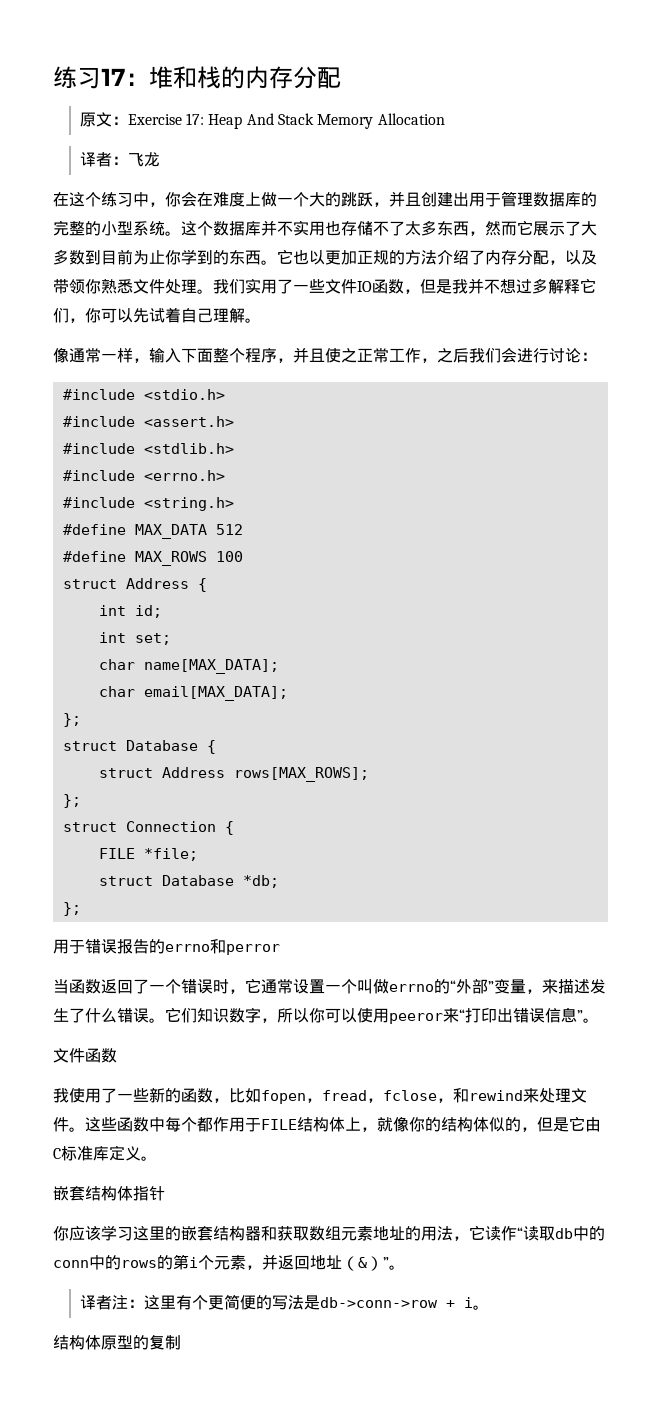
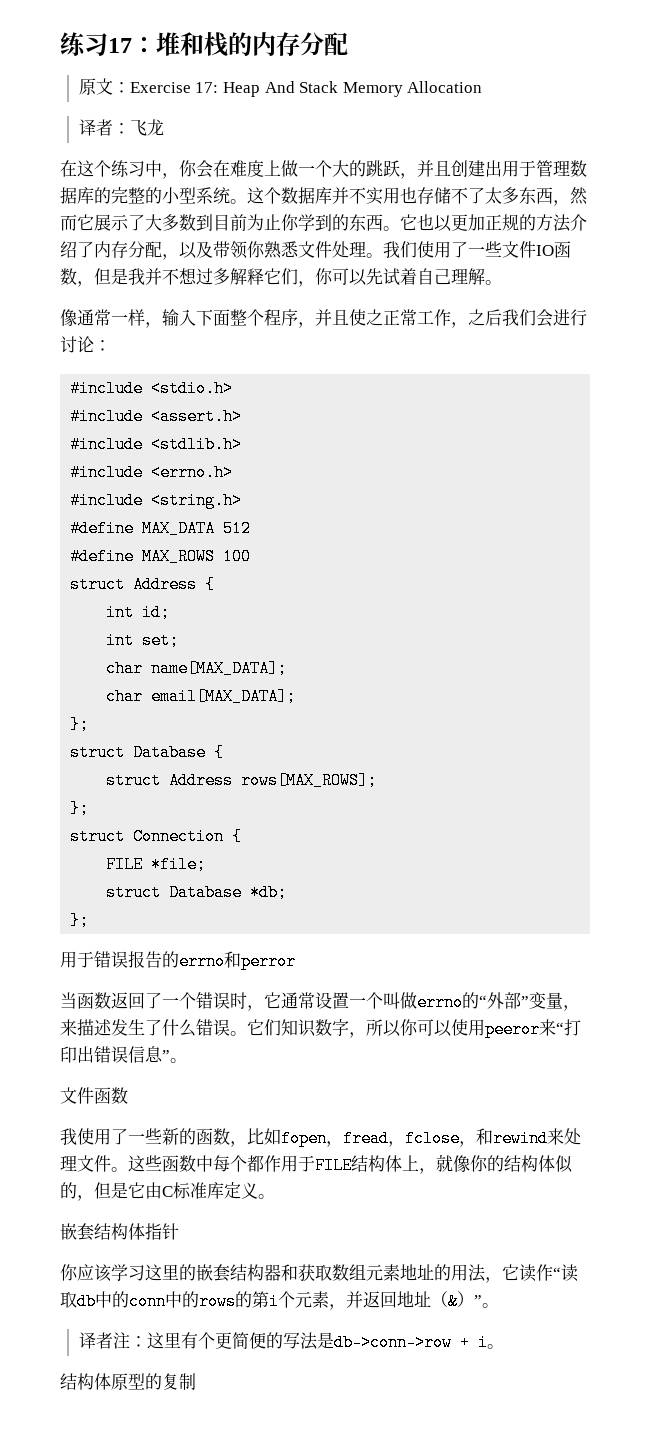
- 我们实用了一些文件IO函数，但是我并不想过多解释它们，你可以先试着自己理解。
+ 我们使用了一些文件IO函数，但是我并不想过多解释它们，你可以先试着自己理解。

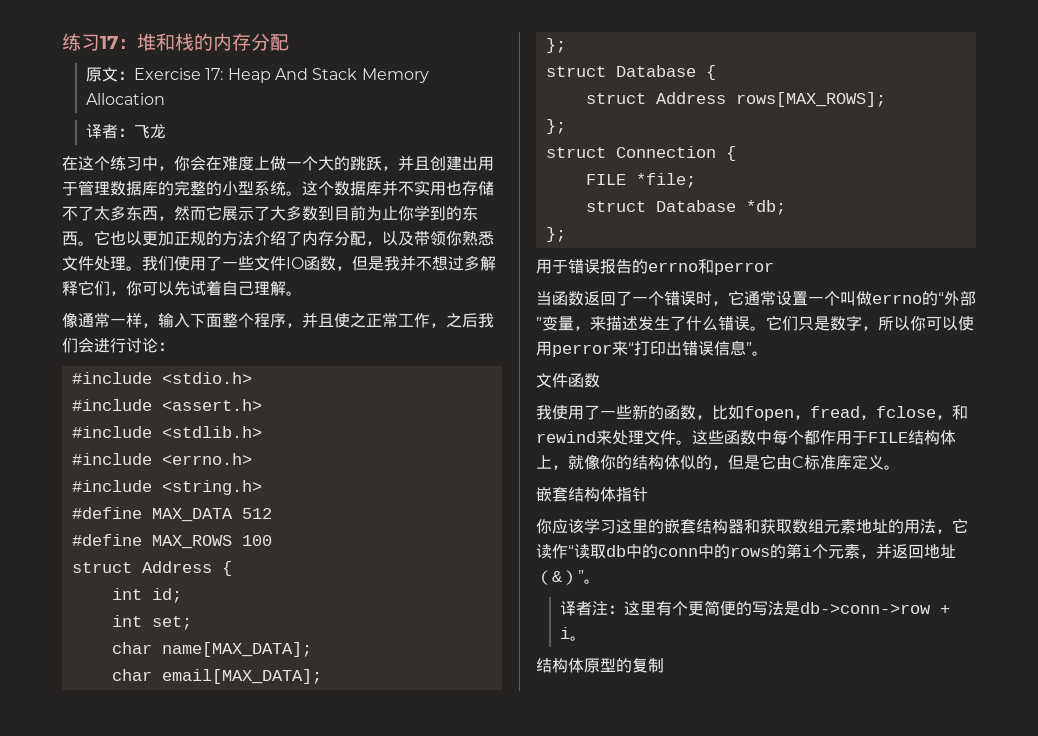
- 它们知识数字，所以你可以使用peeror来“打印出错误信息”。
+ 它们只是数字，所以你可以使用perror来“打印出错误信息”。

